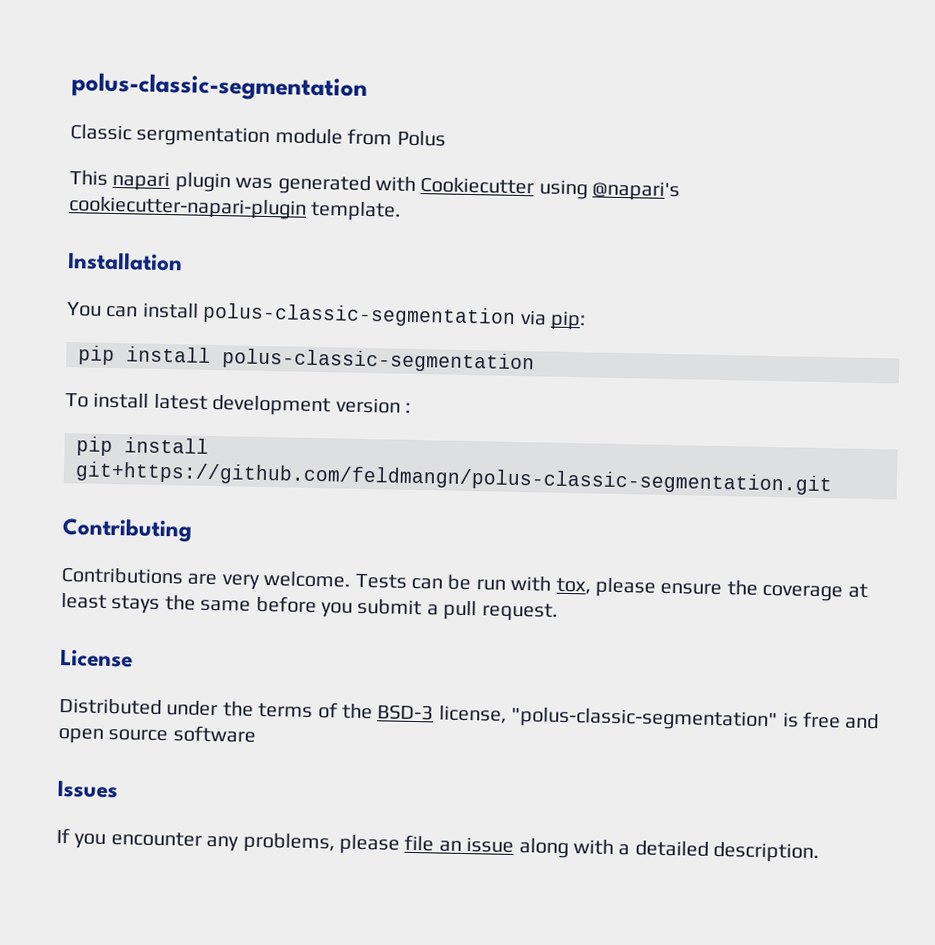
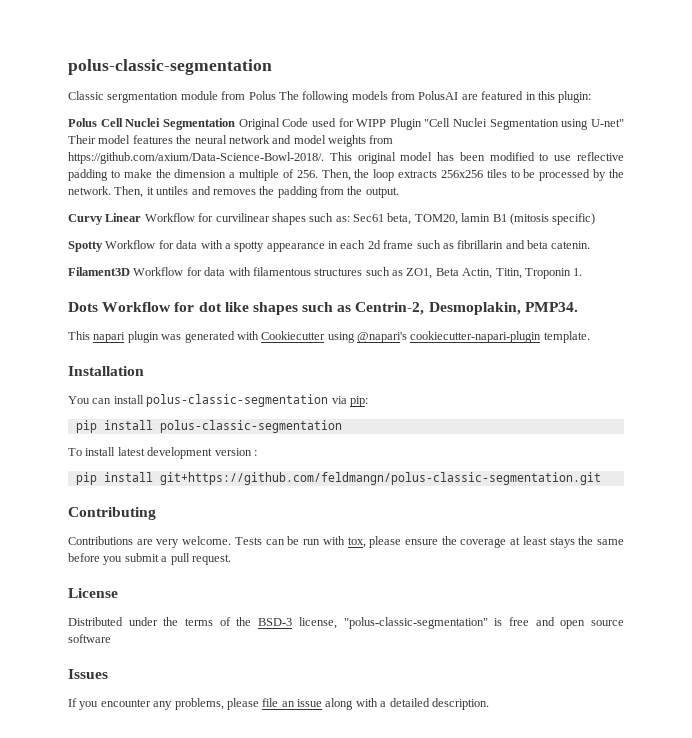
- Classic sergmentation module from Polus
+ Classic sergmentation module from Polus The following models from PolusAI are featured in this plugin:
+ Polus Cell Nuclei Segmentation Original Code used for WIPP Plugin "Cell Nuclei Segmentation using U-net" Their model features the neural network and model weights from https://github.com/axium/Data-Science-Bowl-2018/. This original model has been modified to use reflective padding to make the dimension a multiple of 256. Then, the loop extracts 256x256 tiles to be processed by the network. Then, it untiles and removes the padding from the output.
+ Curvy Linear Workflow for curvilinear shapes such as: Sec61 beta, TOM20, lamin B1 (mitosis specific)
+ Spotty Workflow for data with a spotty appearance in each 2d frame such as fibrillarin and beta catenin.
+ Filament3D Workflow for data with filamentous structures such as ZO1, Beta Actin, Titin, Troponin 1.
+ Dots Workflow for dot like shapes such as Centrin-2, Desmoplakin, PMP34.

